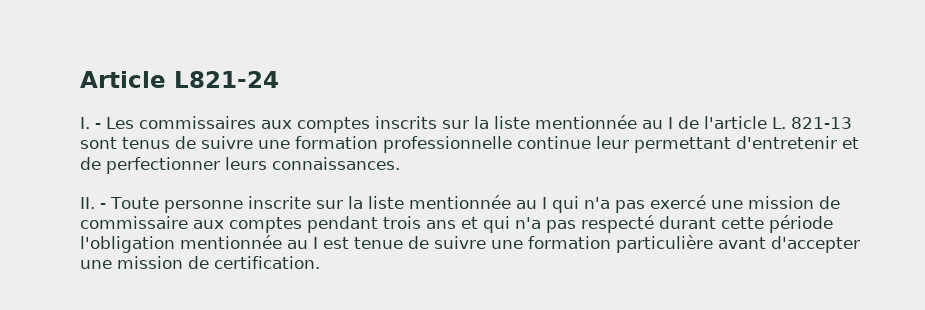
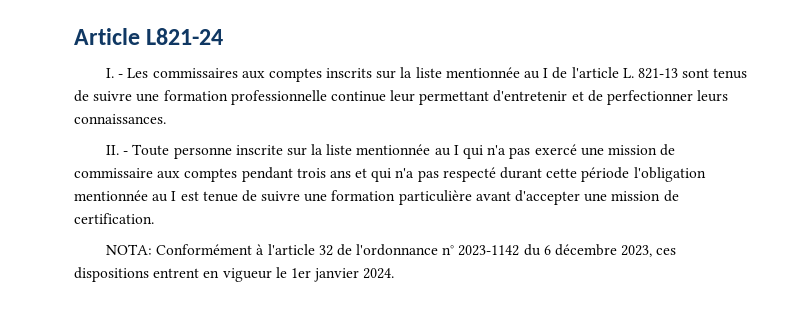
+ NOTA: Conformément à l'article 32 de l'ordonnance n° 2023-1142 du 6 décembre 2023, ces dispositions entrent en vigueur le 1er janvier 2024.

